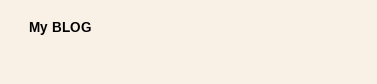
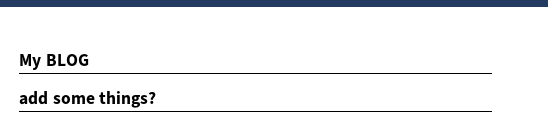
+ add some things?

